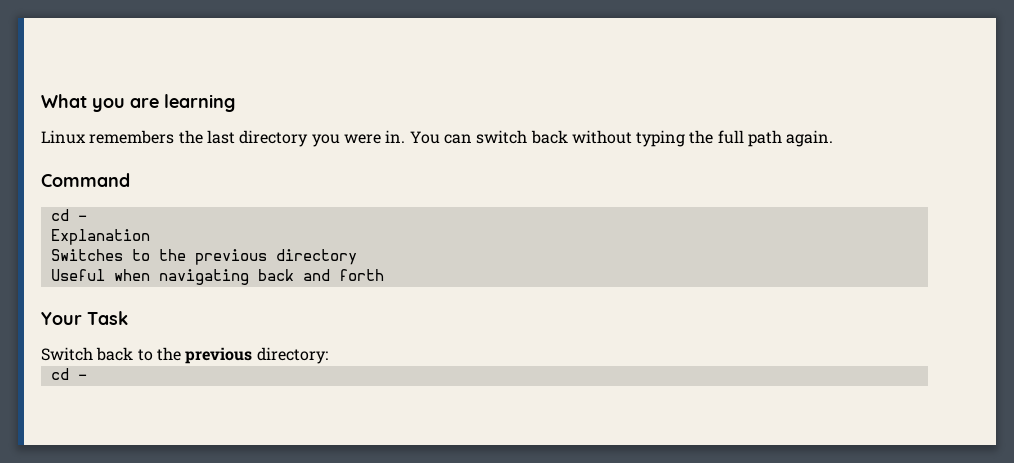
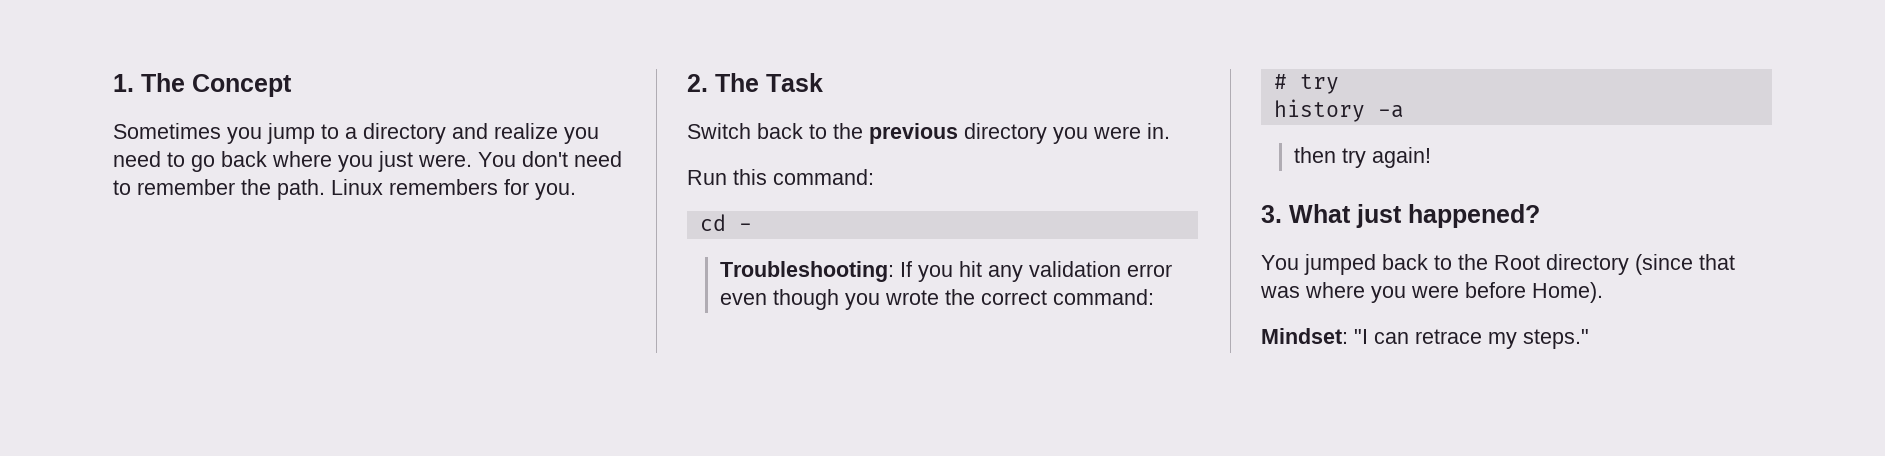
- What you are learning
- Linux remembers the last directory you were in. You can switch back without typing the full path again.
- Command
- cd -
- Explanation
- Switches to the previous directory
- Useful when navigating back and forth
- Your Task
+ 1. The Concept
+ Sometimes you jump to a directory and realize you need to go back where you just were. You don't need to remember the path. Linux remembers for you.
+ 2. The Task
- Switch back to the previous directory:
+ Switch back to the previous directory you were in.
+ Run this command:
  cd -
+ Troubleshooting: If you hit any validation error even though you wrote the correct command:
+ # try
+ history -a
+ then try again!
+ 3. What just happened?
+ You jumped back to the Root directory (since that was where you were before Home).
+ Mindset: "I can retrace my steps."

